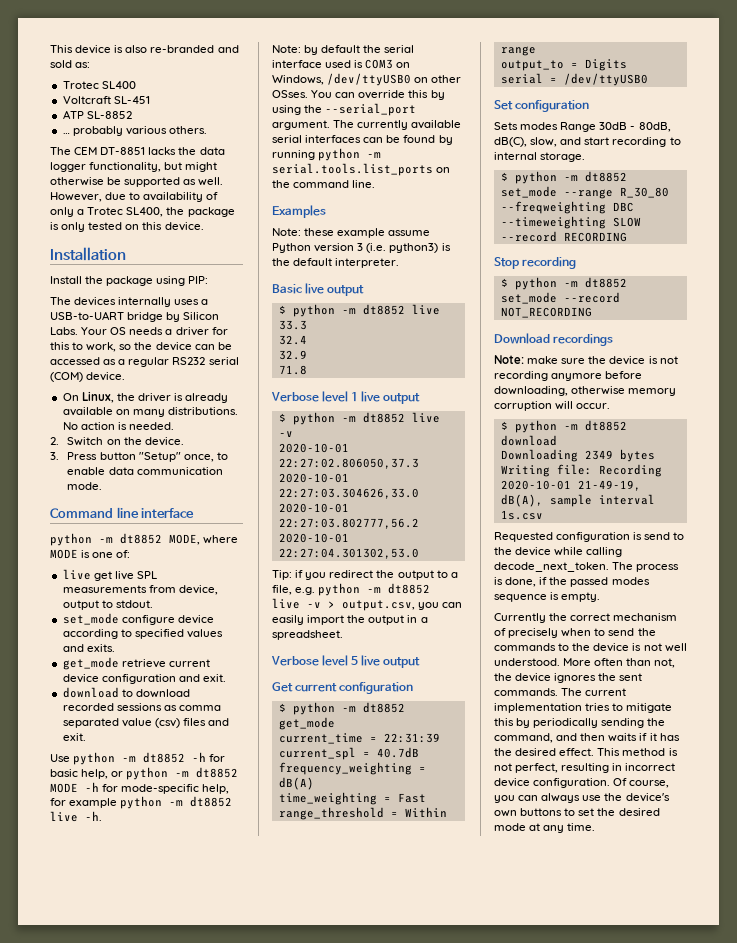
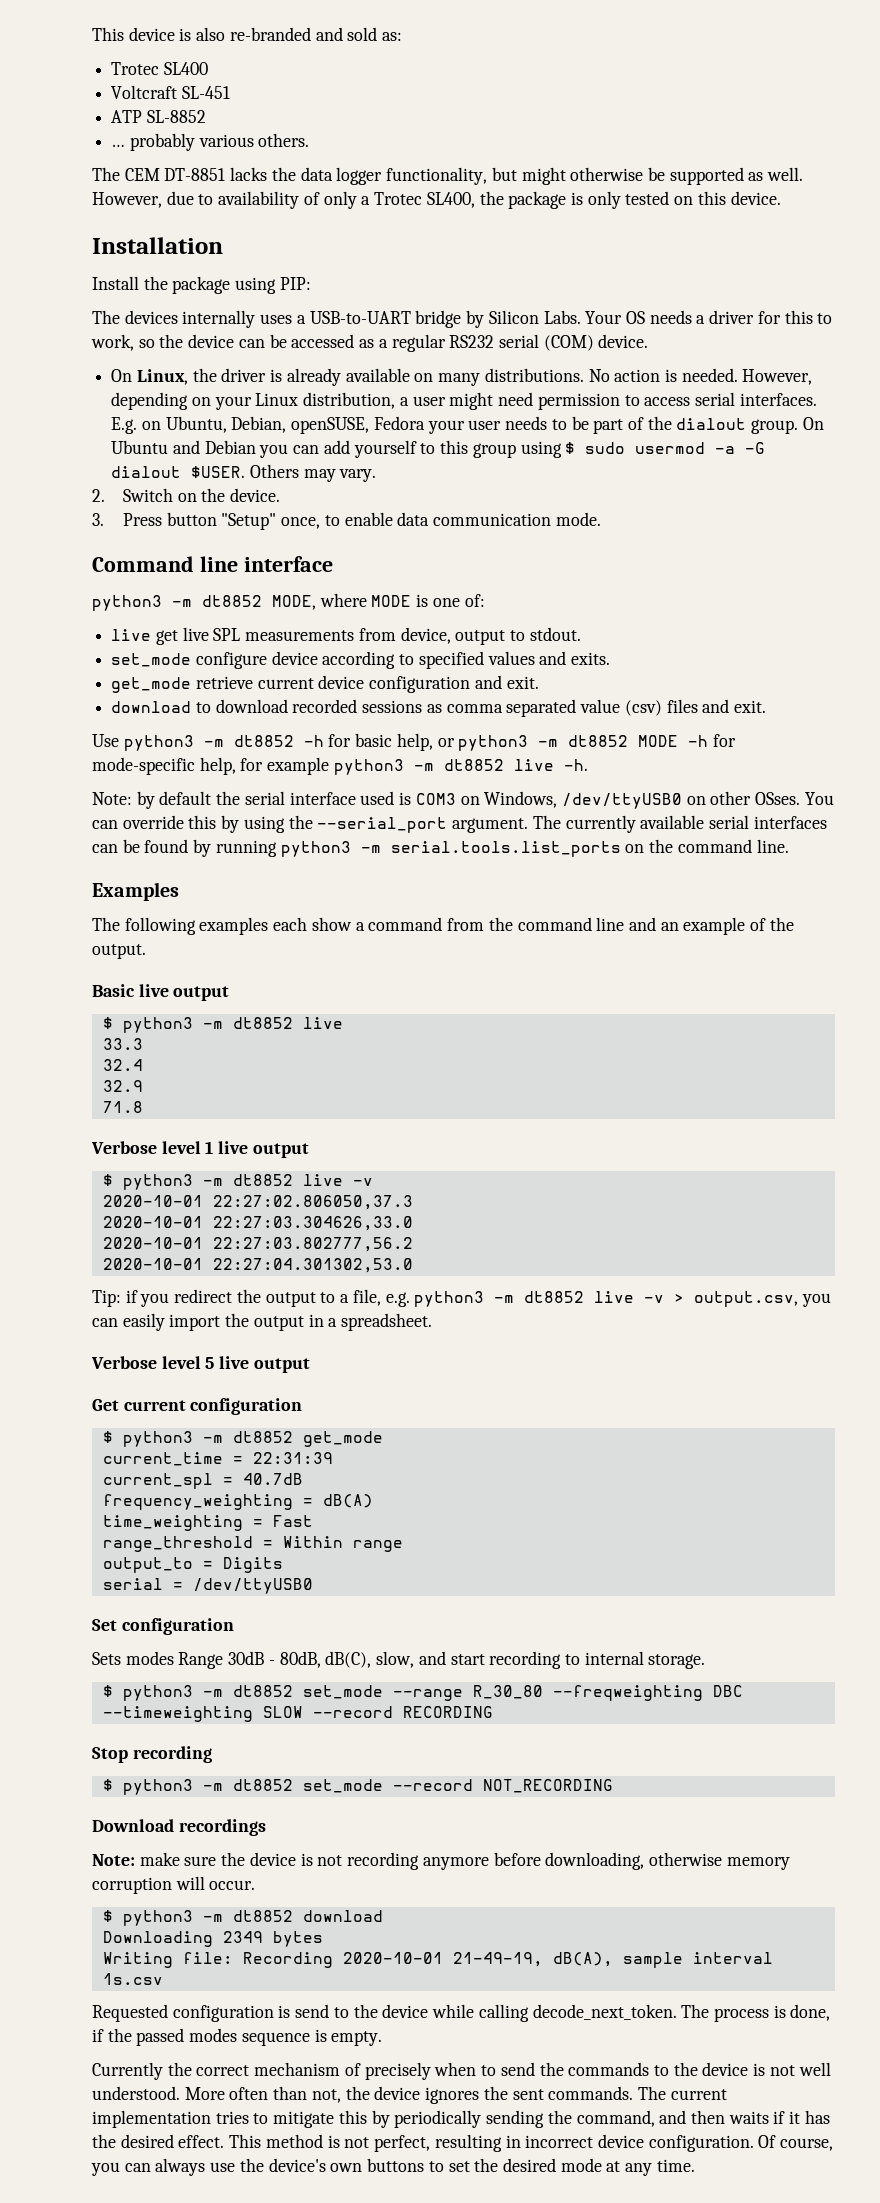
+ However, depending on your Linux distribution, a user might need permission to access serial interfaces. E.g. on Ubuntu, Debian, openSUSE, Fedora your user needs to be part of the dialout group. On Ubuntu and Debian you can add yourself to this group using $ sudo usermod -a -G dialout $USER. Others may vary.
- python -m dt8852 MODE, where MODE is one of:
+ python3 -m dt8852 MODE, where MODE is one of:
- Use python -m dt8852 -h for basic help, or python -m dt8852 MODE -h for mode-specific help, for example python -m dt8852 live -h.
+ Use python3 -m dt8852 -h for basic help, or python3 -m dt8852 MODE -h for mode-specific help, for example python3 -m dt8852 live -h.
- The currently available serial interfaces can be found by running python -m serial.tools.list_ports on the command line.
+ The currently available serial interfaces can be found by running python3 -m serial.tools.list_ports on the command line.
- Note: these example assume Python version 3 (i.e. python3) is the default interpreter.
+ The following examples each show a command from the command line and an example of the output.
  Basic live output
- $ python -m dt8852 live
+ $ python3 -m dt8852 live
- $ python -m dt8852 live -v
+ $ python3 -m dt8852 live -v
- Tip: if you redirect the output to a file, e.g. python -m dt8852 live -v > output.csv, you can easily import the output in a spreadsheet.
+ Tip: if you redirect the output to a file, e.g. python3 -m dt8852 live -v > output.csv, you can easily import the output in a spreadsheet.
- $ python -m dt8852 get_mode
+ $ python3 -m dt8852 get_mode
- $ python -m dt8852 set_mode --range R_30_80 --freqweighting DBC --timeweighting SLOW --record RECORDING
+ $ python3 -m dt8852 set_mode --range R_30_80 --freqweighting DBC --timeweighting SLOW --record RECORDING
- $ python -m dt8852 set_mode --record NOT_RECORDING
+ $ python3 -m dt8852 set_mode --record NOT_RECORDING
- $ python -m dt8852 download
+ $ python3 -m dt8852 download

